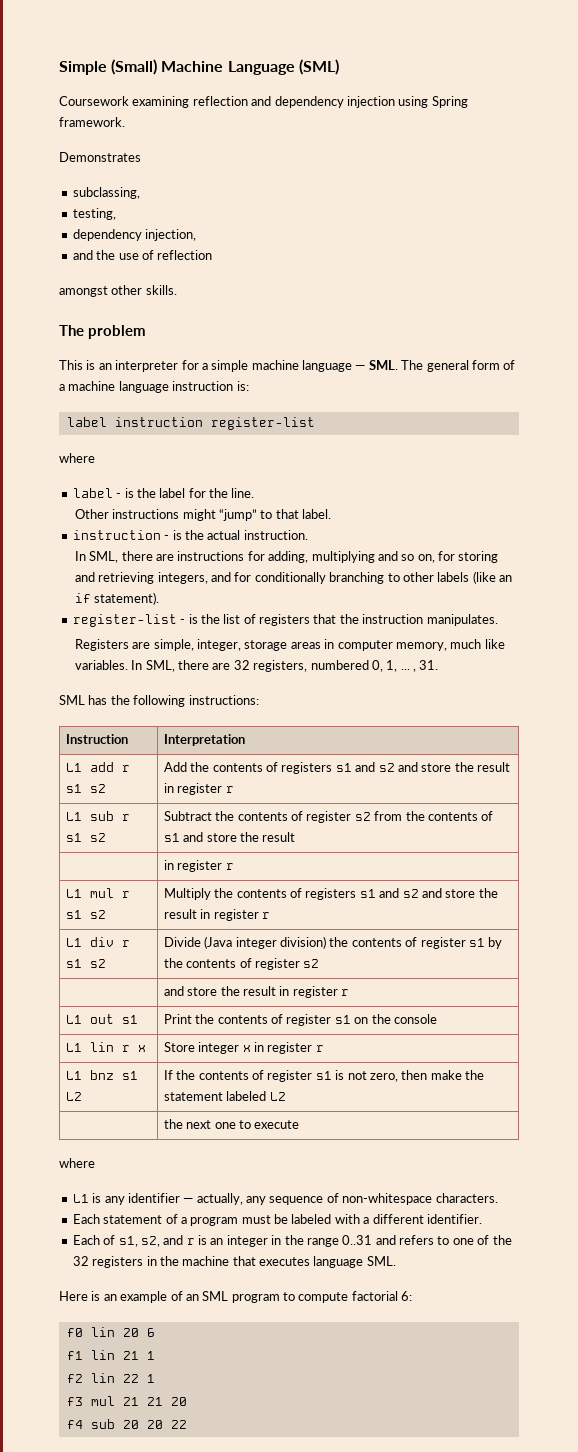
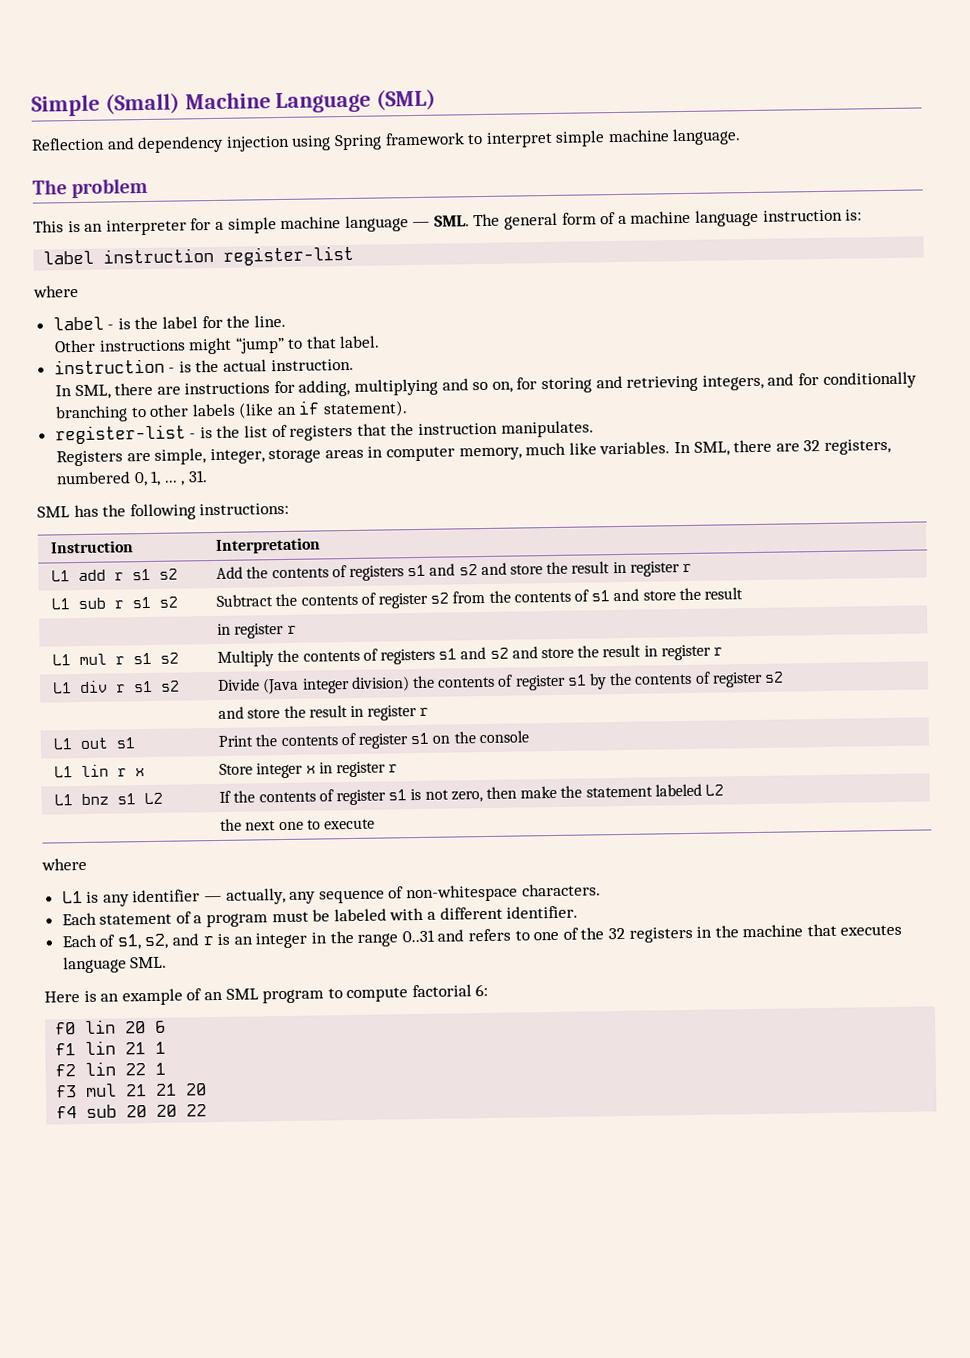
- Coursework examining reflection and dependency injection using Spring framework.
- Demonstrates
- subclassing,
- testing,
- dependency injection,
- and the use of reflection
- amongst other skills.
+ Reflection and dependency injection using Spring framework to interpret simple machine language.

